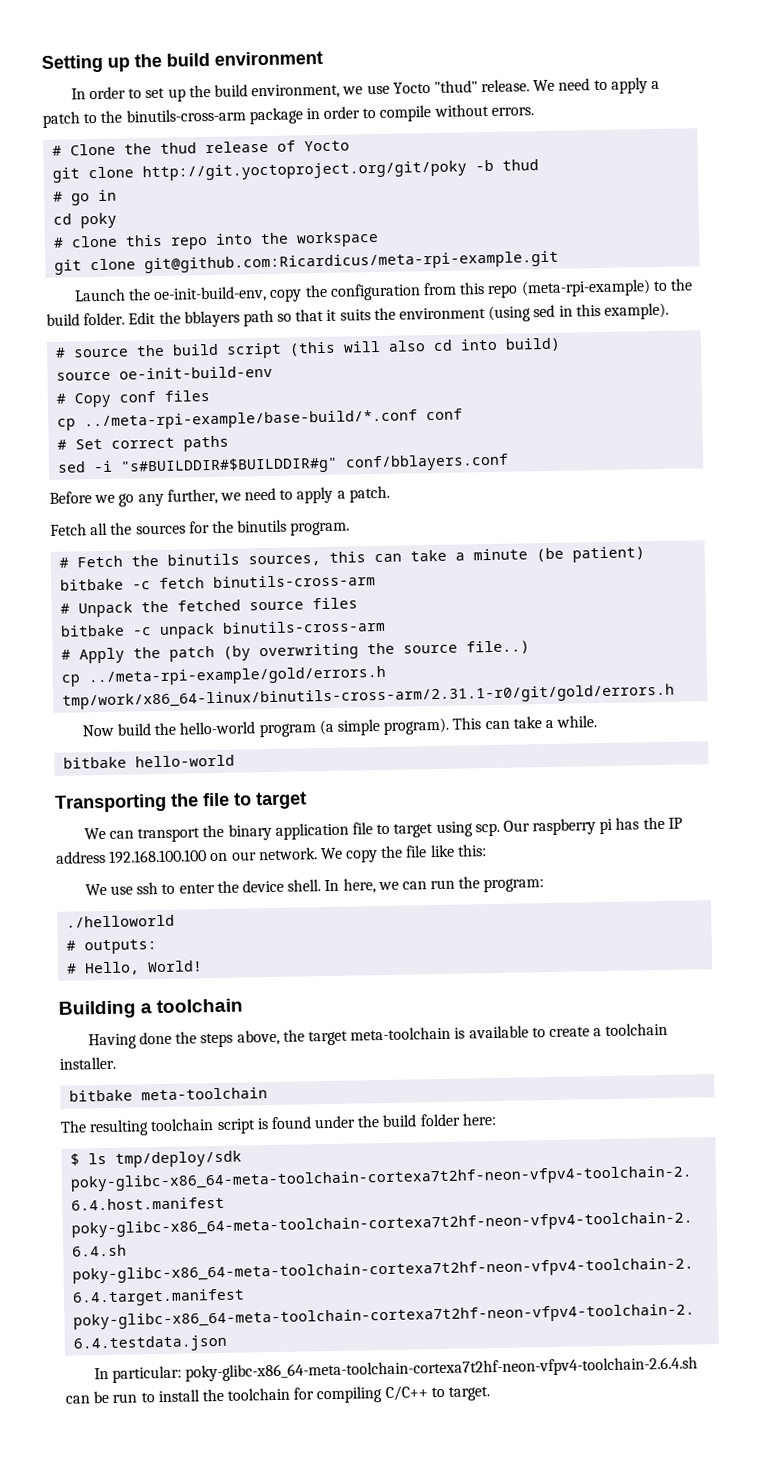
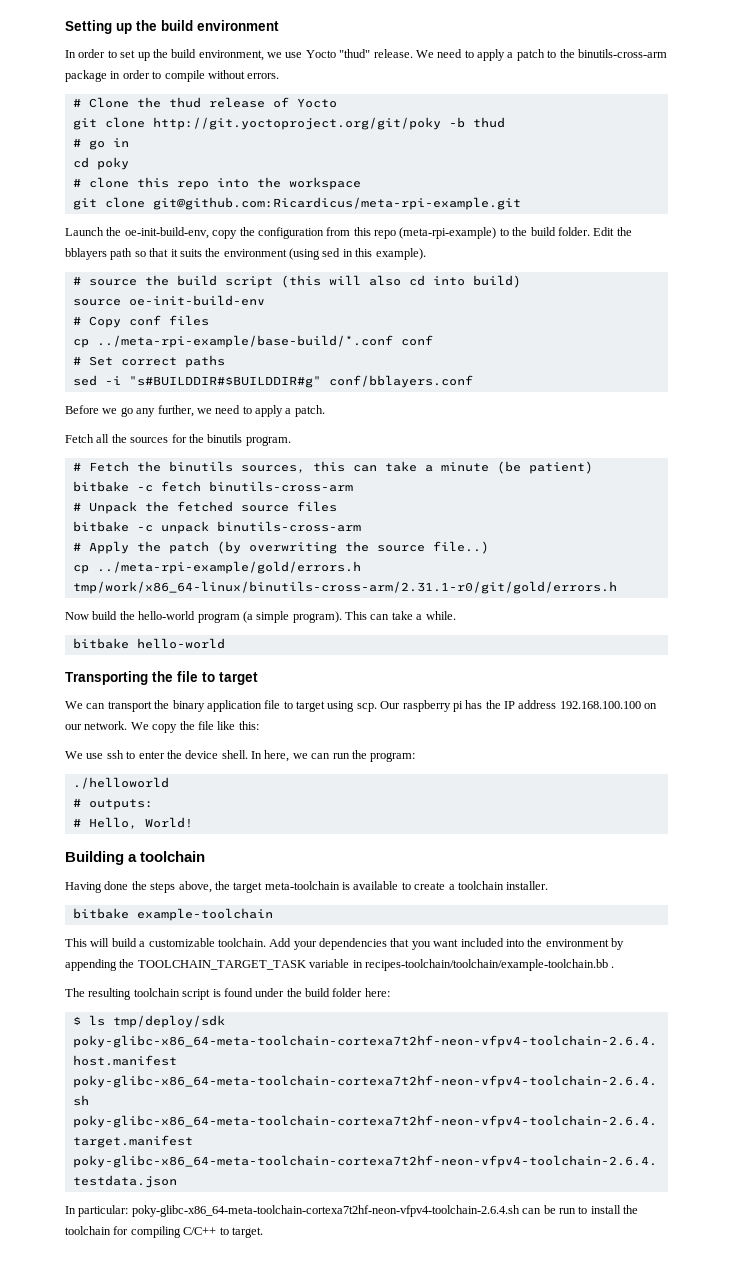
- bitbake meta-toolchain
+ bitbake example-toolchain
+ This will build a customizable toolchain. Add your dependencies that you want included into the environment by appending the TOOLCHAIN_TARGET_TASK variable in recipes-toolchain/toolchain/example-toolchain.bb .

